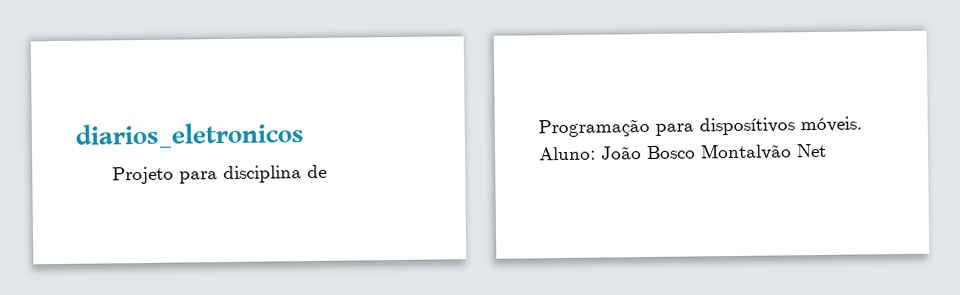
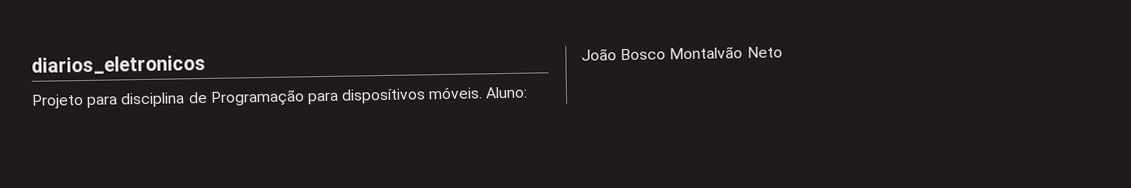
- Aluno: João Bosco Montalvão Net
+ Aluno: João Bosco Montalvão Neto

